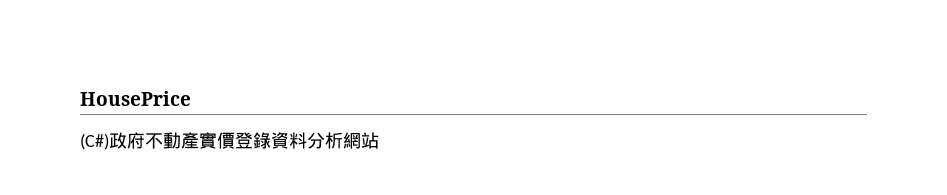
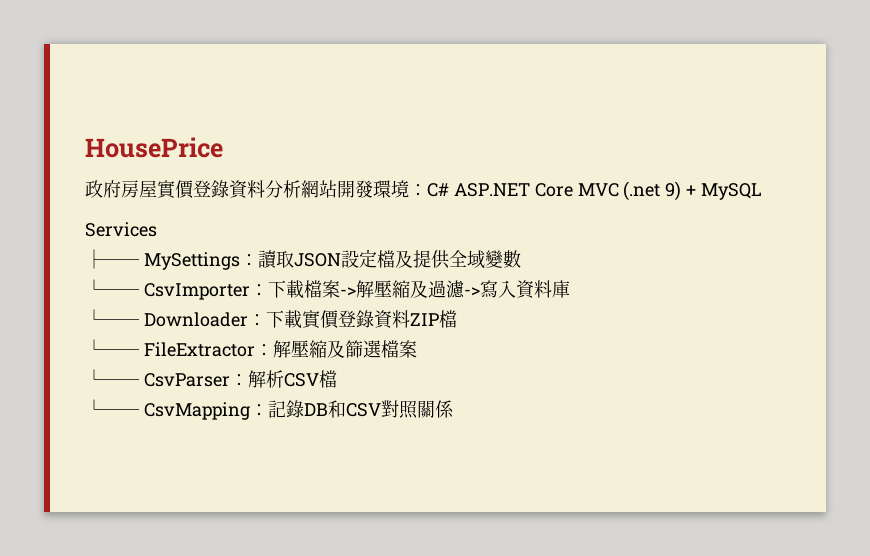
- (C#)政府不動產實價登錄資料分析網站
+ 政府房屋實價登錄資料分析網站開發環境：C# ASP.NET Core MVC (.net 9) + MySQL
+ Services
+ ├── MySettings：讀取JSON設定檔及提供全域變數
+ └── CsvImporter：下載檔案->解壓縮及過濾->寫入資料庫
+ └── Downloader：下載實價登錄資料ZIP檔
+ └── FileExtractor：解壓縮及篩選檔案
+ └── CsvParser：解析CSV檔
+ └── CsvMapping：記錄DB和CSV對照關係

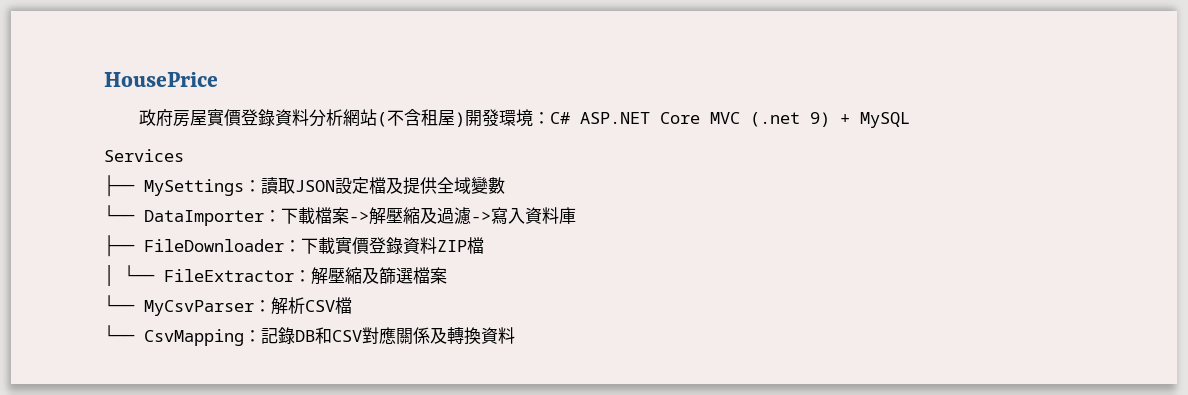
- 政府房屋實價登錄資料分析網站開發環境：C# ASP.NET Core MVC (.net 9) + MySQL
+ 政府房屋實價登錄資料分析網站(不含租屋)開發環境：C# ASP.NET Core MVC (.net 9) + MySQL
- └── CsvImporter：下載檔案->解壓縮及過濾->寫入資料庫
+ └── DataImporter：下載檔案->解壓縮及過濾->寫入資料庫
- └── Downloader：下載實價登錄資料ZIP檔
+ ├── FileDownloader：下載實價登錄資料ZIP檔
- └── FileExtractor：解壓縮及篩選檔案
+ │ └── FileExtractor：解壓縮及篩選檔案
- └── CsvParser：解析CSV檔
+ └── MyCsvParser：解析CSV檔
- └── CsvMapping：記錄DB和CSV對照關係
+ └── CsvMapping：記錄DB和CSV對應關係及轉換資料

